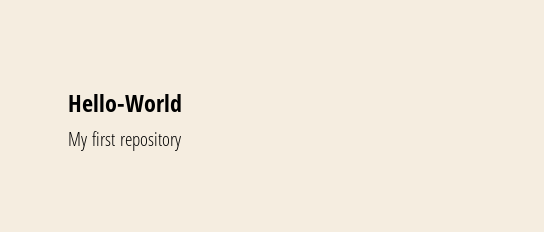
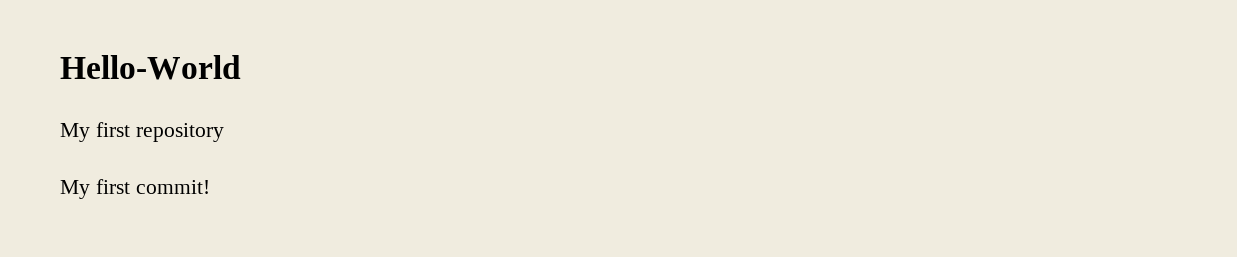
+ My first commit!

